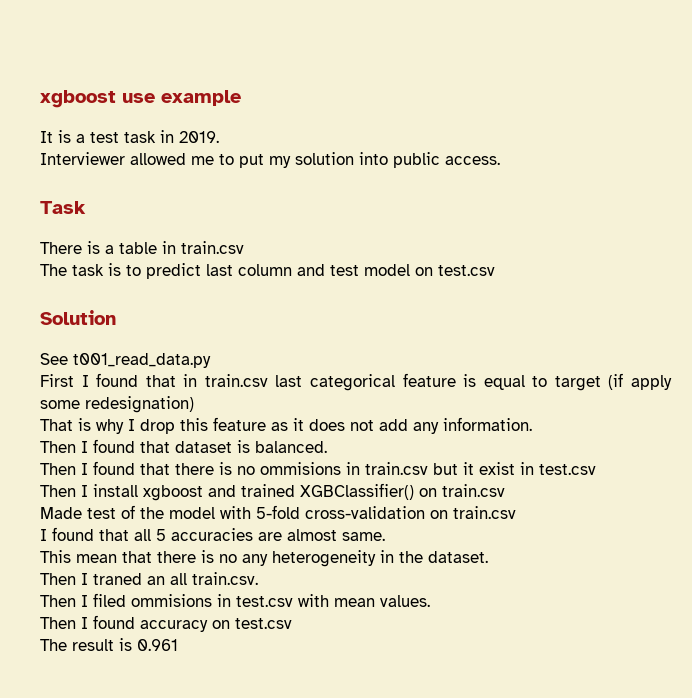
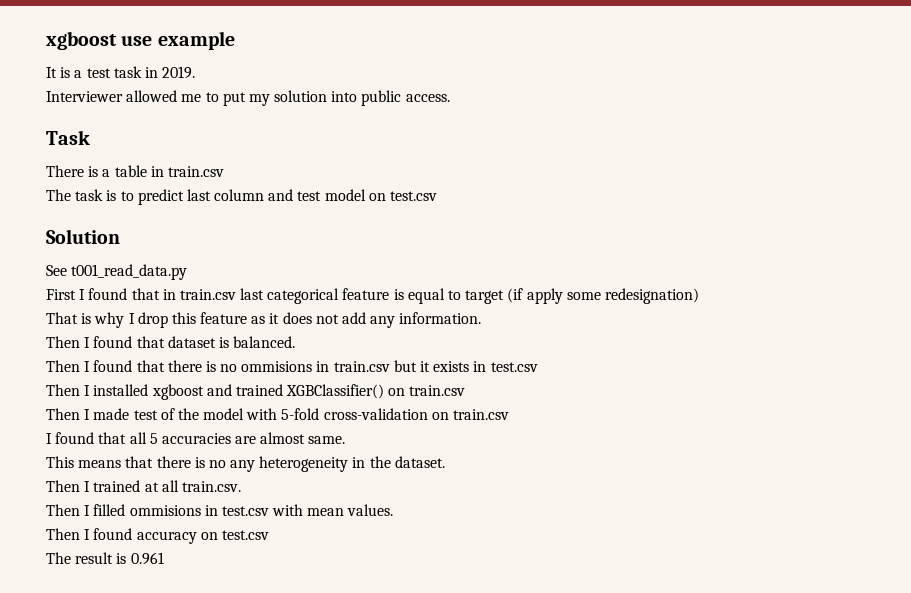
- Then I found that there is no ommisions in train.csv but it exist in test.csv
+ Then I found that there is no ommisions in train.csv but it exists in test.csv
- Then I install xgboost and trained XGBClassifier() on train.csv
+ Then I installed xgboost and trained XGBClassifier() on train.csv
- Made test of the model with 5-fold cross-validation on train.csv
+ Then I made test of the model with 5-fold cross-validation on train.csv
- This mean that there is no any heterogeneity in the dataset.
+ This means that there is no any heterogeneity in the dataset.
- Then I traned an all train.csv.
+ Then I trained at all train.csv.
- Then I filed ommisions in test.csv with mean values.
+ Then I filled ommisions in test.csv with mean values.

